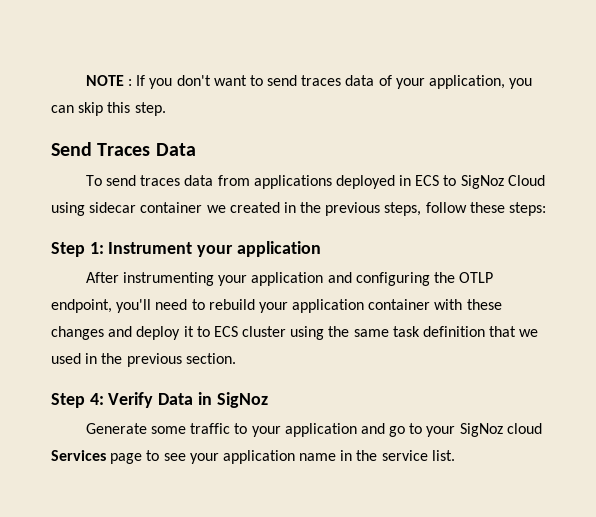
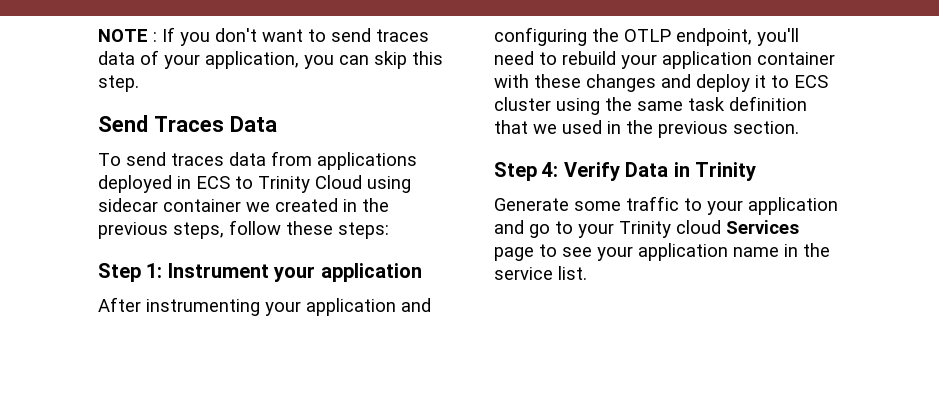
- To send traces data from applications deployed in ECS to SigNoz Cloud using sidecar container we created in the previous steps, follow these steps:
+ To send traces data from applications deployed in ECS to Trinity Cloud using sidecar container we created in the previous steps, follow these steps:
- Step 4: Verify Data in SigNoz
+ Step 4: Verify Data in Trinity
- Generate some traffic to your application and go to your SigNoz cloud Services page to see your application name in the service list.
+ Generate some traffic to your application and go to your Trinity cloud Services page to see your application name in the service list.

